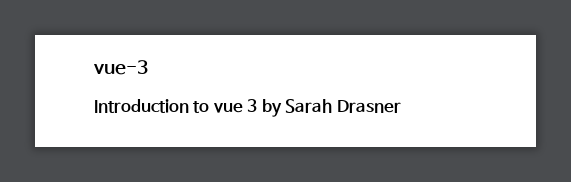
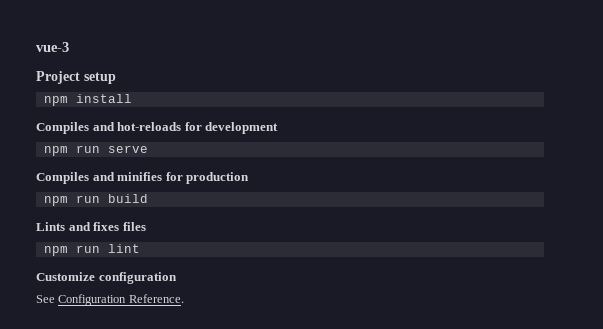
- Introduction to vue 3 by Sarah Drasner
+ Project setup
+ npm install
+ Compiles and hot-reloads for development
+ npm run serve
+ Compiles and minifies for production
+ npm run build
+ Lints and fixes files
+ npm run lint
+ Customize configuration
+ See Configuration Reference.

